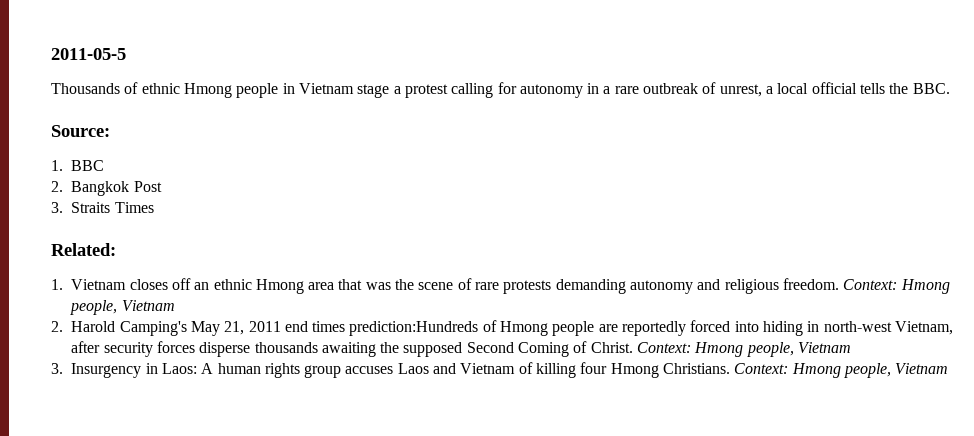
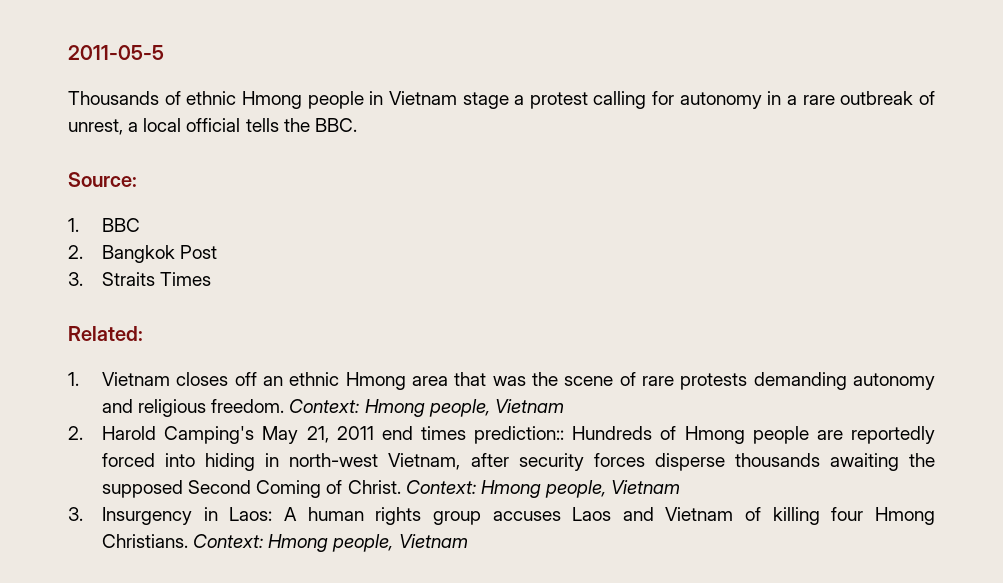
- 2. Harold Camping's May 21, 2011 end times prediction:Hundreds of Hmong people are reportedly forced into hiding in north-west Vietnam, after security forces disperse thousands awaiting the supposed Second Coming of Christ.
+ 2. Harold Camping's May 21, 2011 end times prediction:: Hundreds of Hmong people are reportedly forced into hiding in north-west Vietnam, after security forces disperse thousands awaiting the supposed Second Coming of Christ.

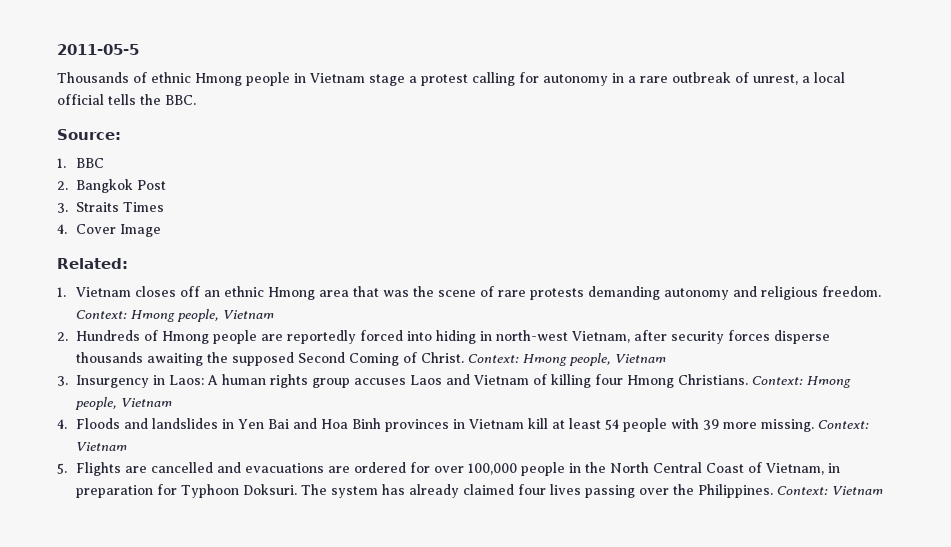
+ 4. Cover Image
- 2. Harold Camping's May 21, 2011 end times prediction:: Hundreds of Hmong people are reportedly forced into hiding in north-west Vietnam, after security forces disperse thousands awaiting the supposed Second Coming of Christ.
+ 2. Hundreds of Hmong people are reportedly forced into hiding in north-west Vietnam, after security forces disperse thousands awaiting the supposed Second Coming of Christ.
+ 4. Floods and landslides in Yen Bai and Hoa Binh provinces in Vietnam kill at least 54 people with 39 more missing. Context: Vietnam
+ 5. Flights are cancelled and evacuations are ordered for over 100,000 people in the North Central Coast of Vietnam, in preparation for Typhoon Doksuri. The system has already claimed four lives passing over the Philippines. Context: Vietnam

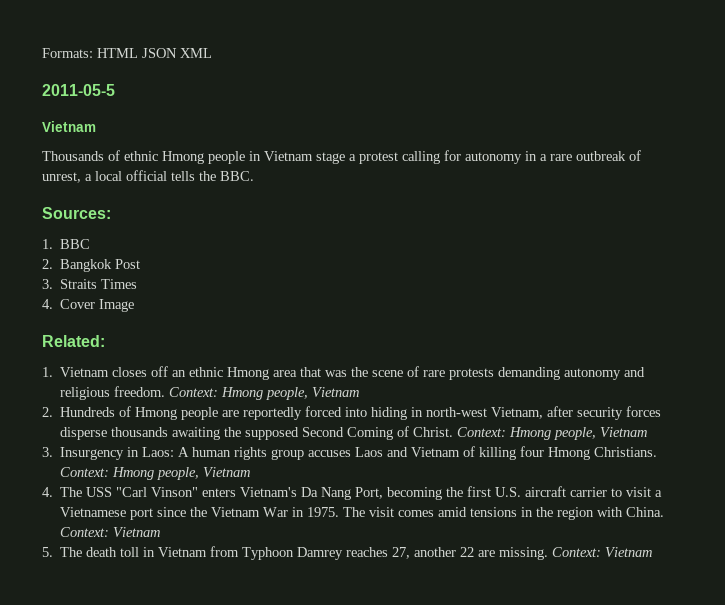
+ Formats: HTML JSON XML
  2011-05-5
+ Vietnam
- Source:
+ Sources:
- 4. Floods and landslides in Yen Bai and Hoa Binh provinces in Vietnam kill at least 54 people with 39 more missing. Context: Vietnam
- 5. Flights are cancelled and evacuations are ordered for over 100,000 people in the North Central Coast of Vietnam, in preparation for Typhoon Doksuri. The system has already claimed four lives passing over the Philippines.
+ 4. The USS "Carl Vinson" enters Vietnam's Da Nang Port, becoming the first U.S. aircraft carrier to visit a Vietnamese port since the Vietnam War in 1975. The visit comes amid tensions in the region with China. Context: Vietnam
+ 5. The death toll in Vietnam from Typhoon Damrey reaches 27, another 22 are missing.

